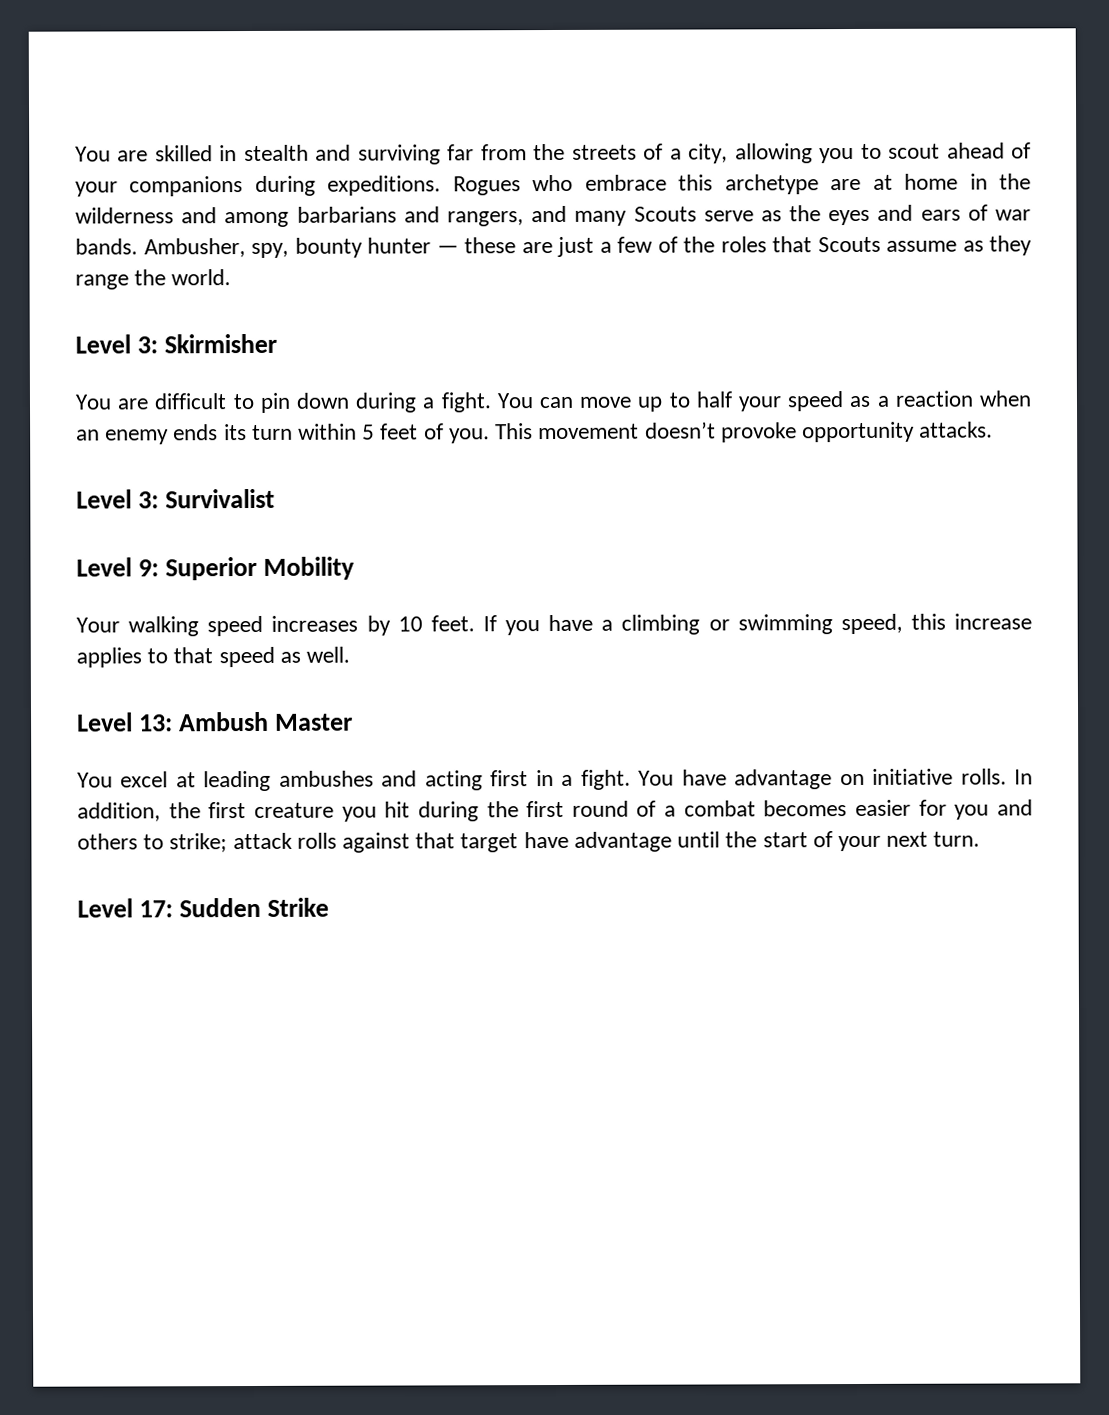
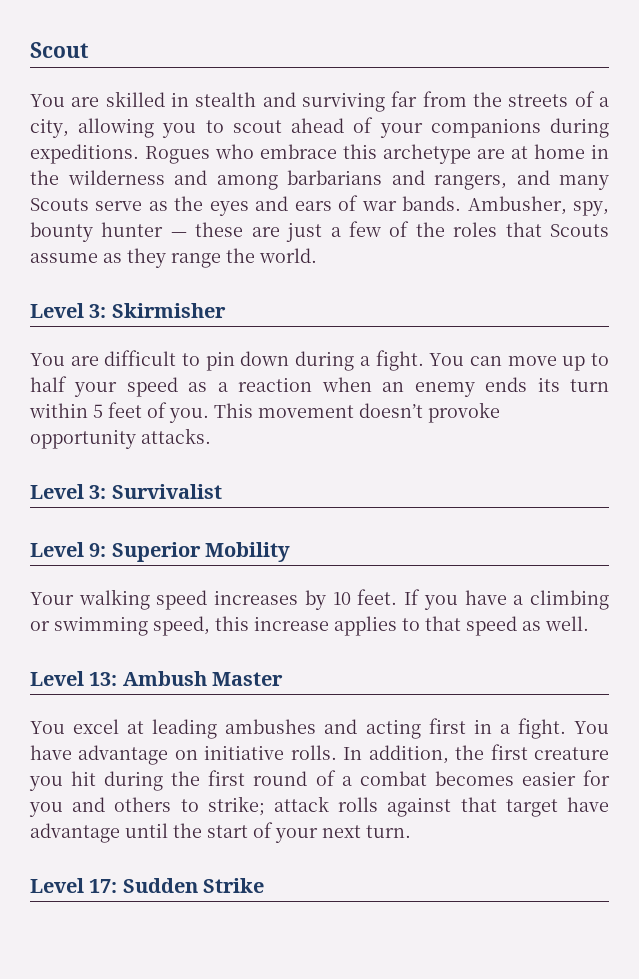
+ Scout

